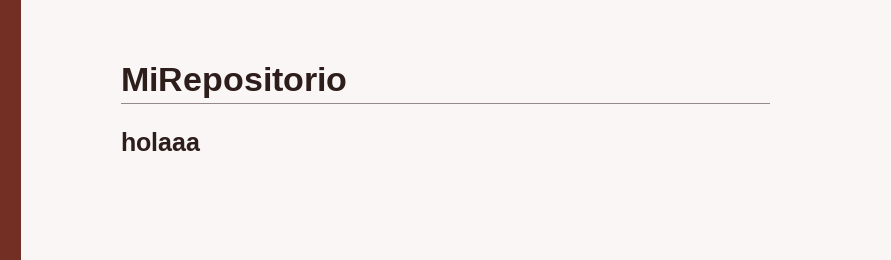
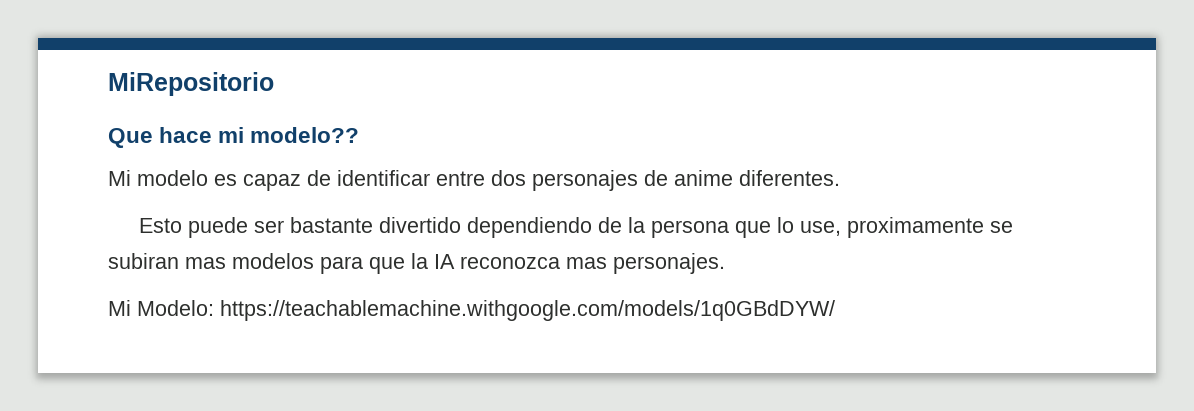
- holaaa
+ Que hace mi modelo??
+ Mi modelo es capaz de identificar entre dos personajes de anime diferentes.
+ Esto puede ser bastante divertido dependiendo de la persona que lo use, proximamente se subiran mas modelos para que la IA reconozca mas personajes.
+ Mi Modelo: https://teachablemachine.withgoogle.com/models/1q0GBdDYW/

